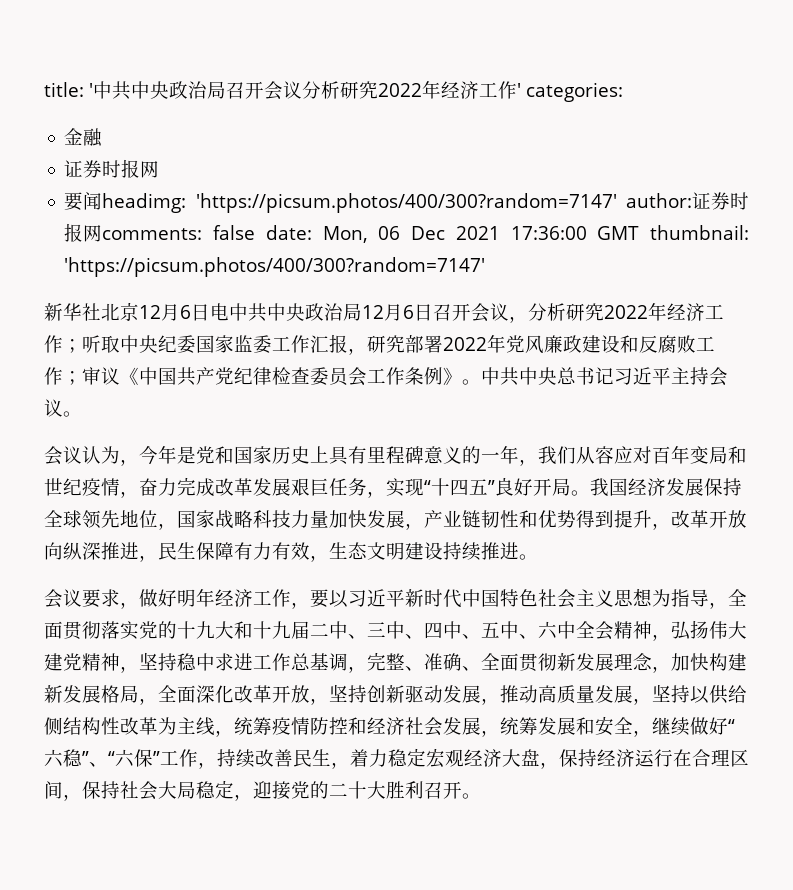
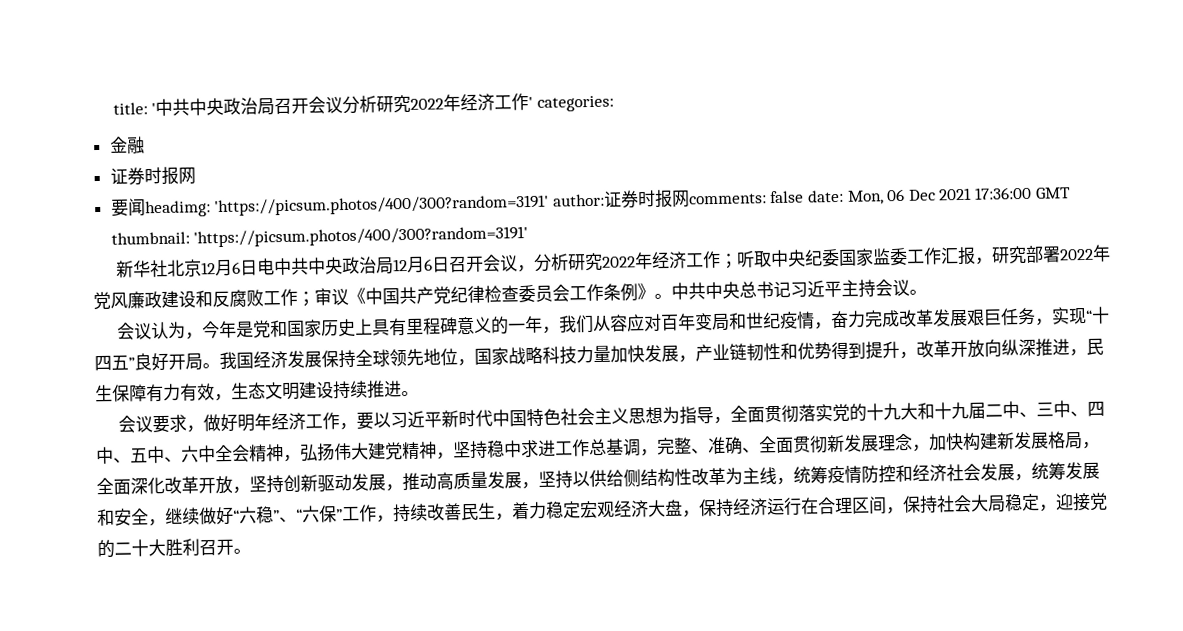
- 要闻headimg: 'https://picsum.photos/400/300?random=7147' author:证券时报网comments: false date: Mon, 06 Dec 2021 17:36:00 GMT thumbnail: 'https://picsum.photos/400/300?random=7147'
+ 要闻headimg: 'https://picsum.photos/400/300?random=3191' author:证券时报网comments: false date: Mon, 06 Dec 2021 17:36:00 GMT thumbnail: 'https://picsum.photos/400/300?random=3191'

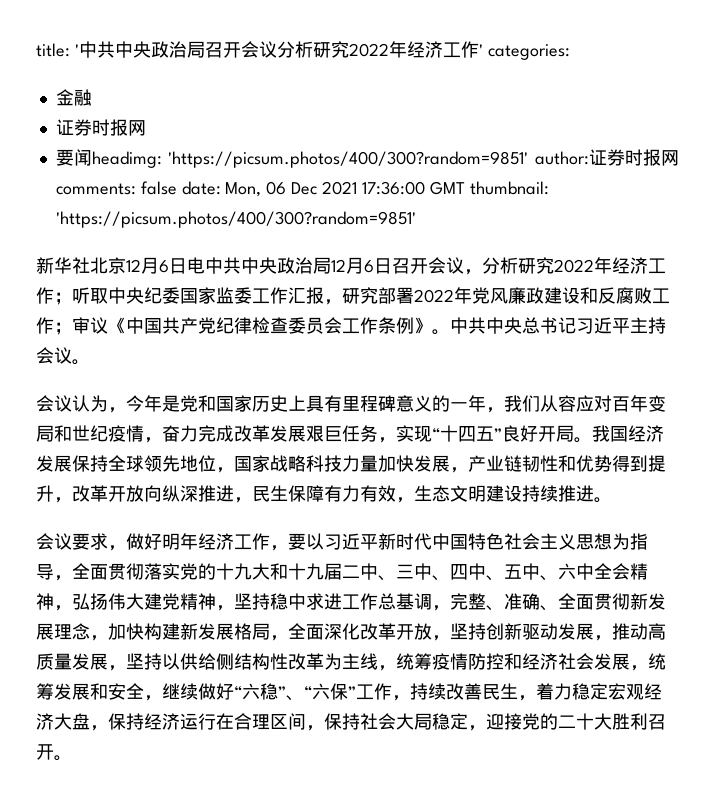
- 要闻headimg: 'https://picsum.photos/400/300?random=3191' author:证券时报网comments: false date: Mon, 06 Dec 2021 17:36:00 GMT thumbnail: 'https://picsum.photos/400/300?random=3191'
+ 要闻headimg: 'https://picsum.photos/400/300?random=9851' author:证券时报网comments: false date: Mon, 06 Dec 2021 17:36:00 GMT thumbnail: 'https://picsum.photos/400/300?random=9851'

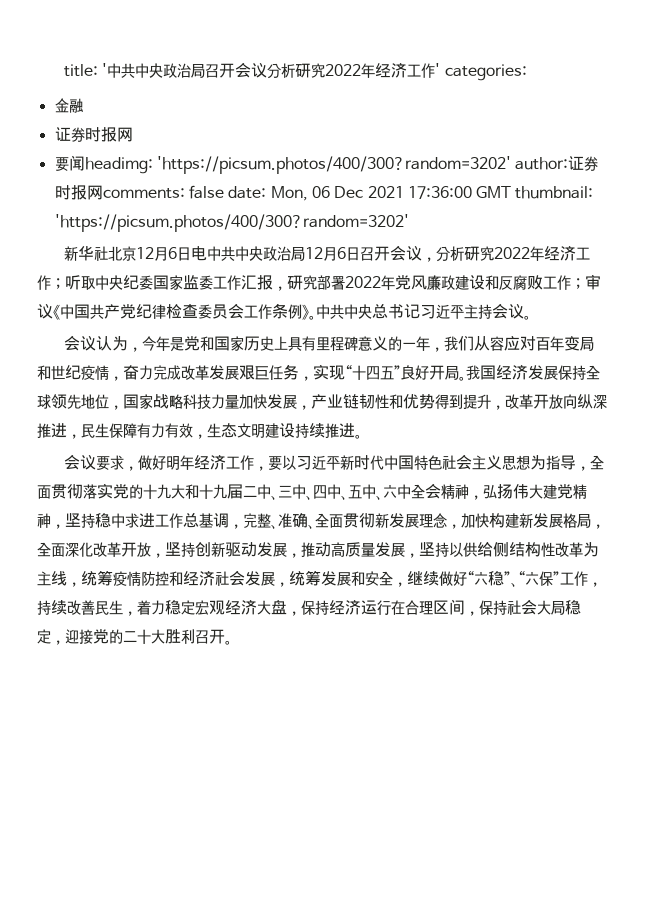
- 要闻headimg: 'https://picsum.photos/400/300?random=9851' author:证券时报网comments: false date: Mon, 06 Dec 2021 17:36:00 GMT thumbnail: 'https://picsum.photos/400/300?random=9851'
+ 要闻headimg: 'https://picsum.photos/400/300?random=3202' author:证券时报网comments: false date: Mon, 06 Dec 2021 17:36:00 GMT thumbnail: 'https://picsum.photos/400/300?random=3202'

